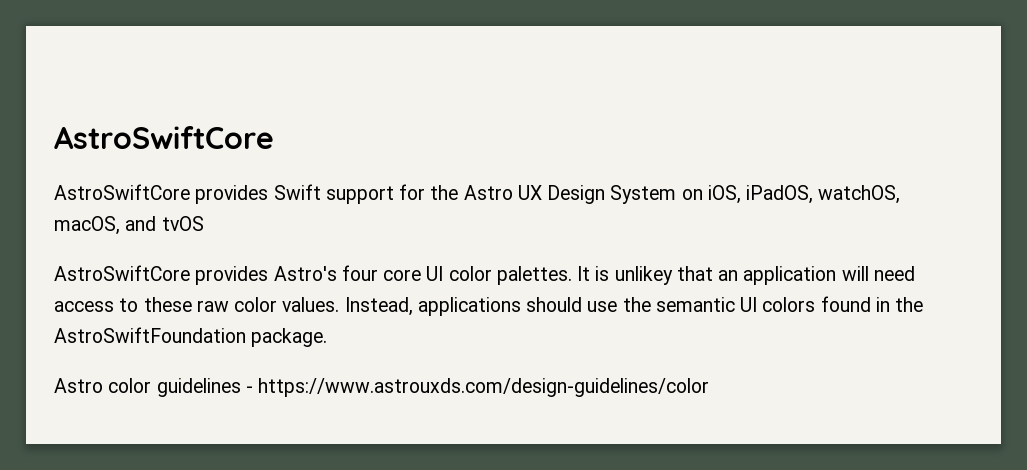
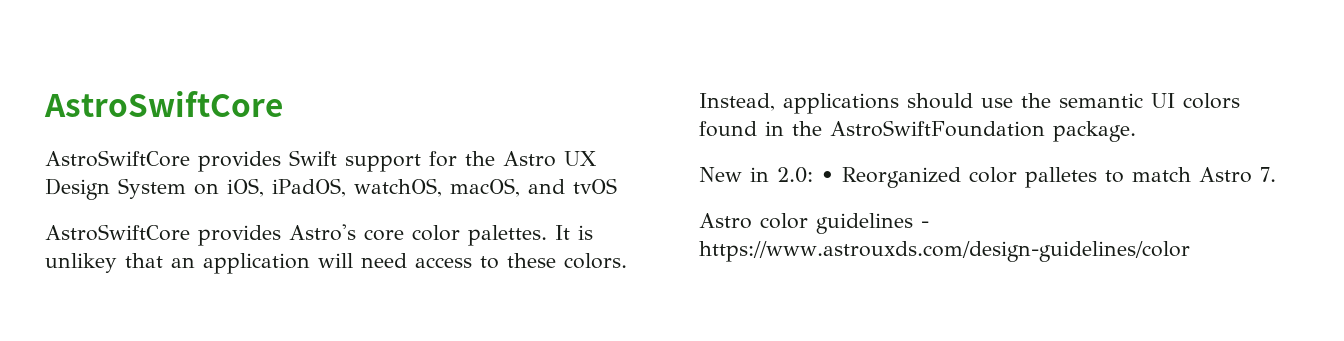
- AstroSwiftCore provides Astro's four core UI color palettes.
+ AstroSwiftCore provides Astro's core color palettes.
- It is unlikey that an application will need access to these raw color values.
+ It is unlikey that an application will need access to these colors.
+ New in 2.0: • Reorganized color palletes to match Astro 7.

